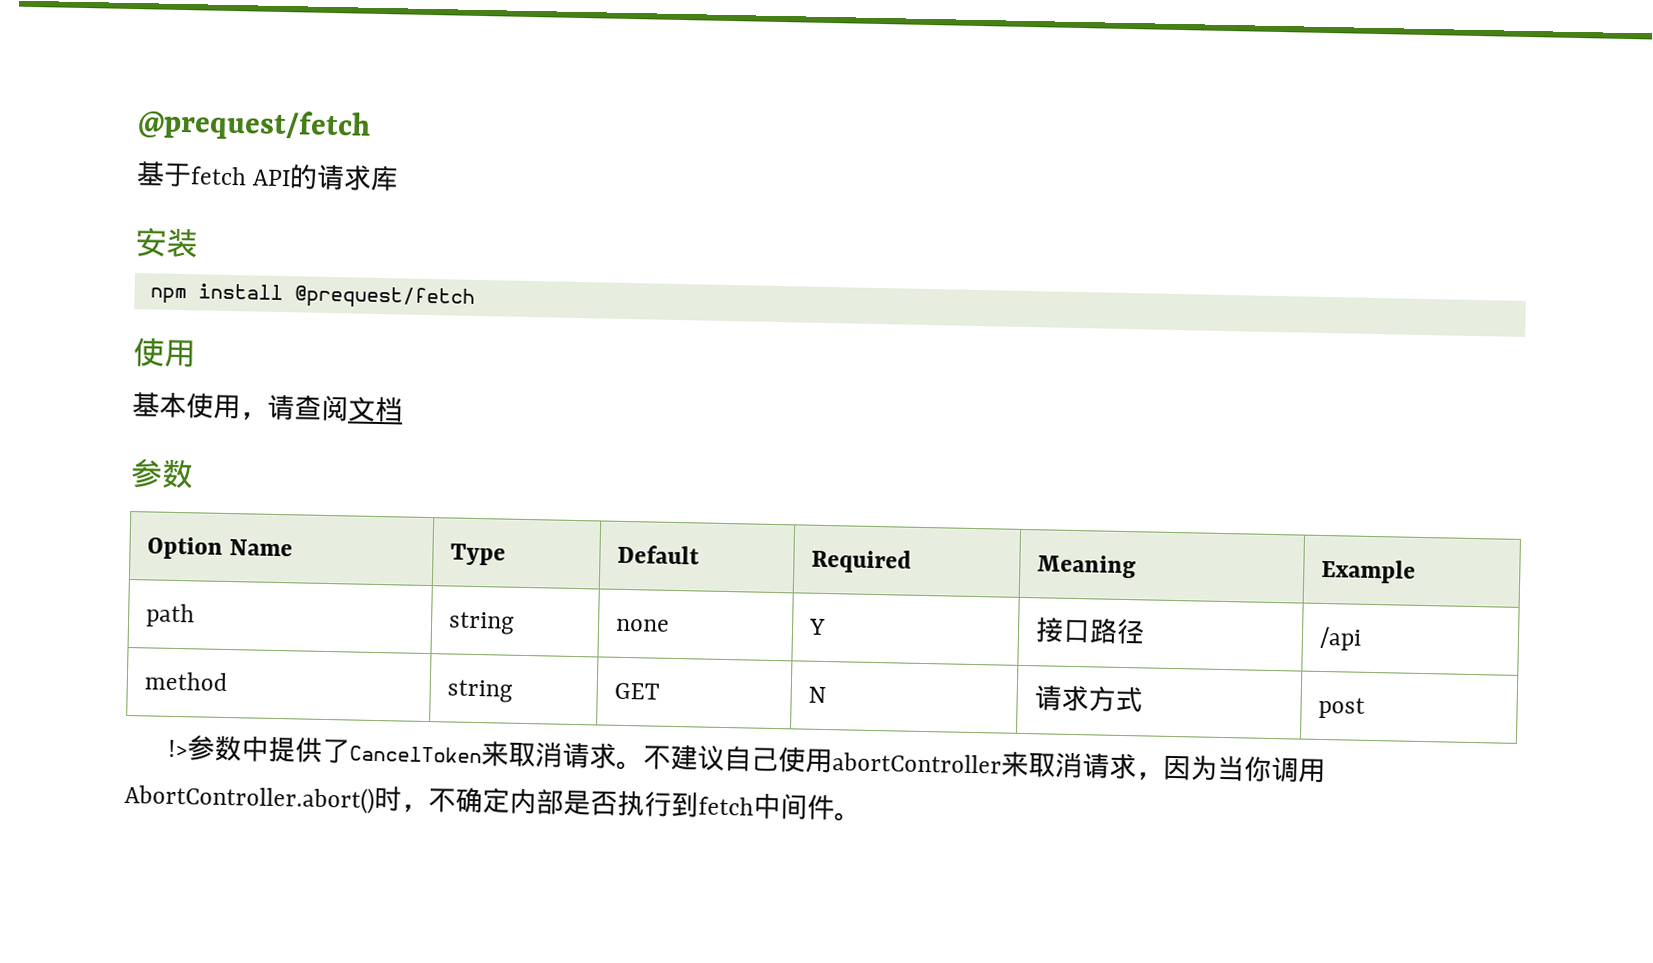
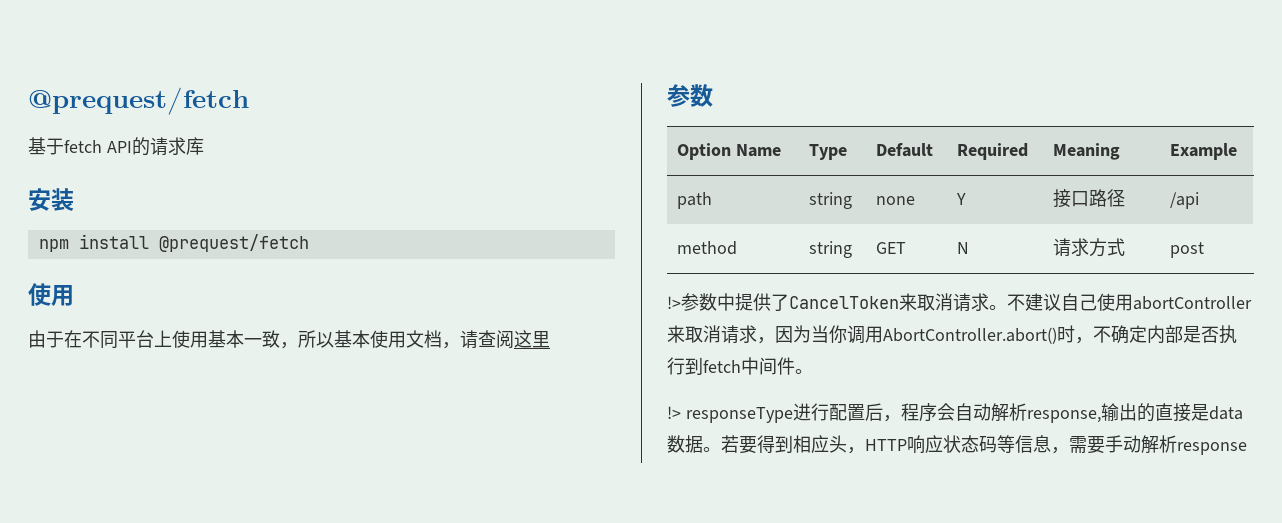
- 基本使用，请查阅文档
+ 由于在不同平台上使用基本一致，所以基本使用文档，请查阅这里
+ !> responseType进行配置后，程序会自动解析response,输出的直接是data数据。若要得到相应头，HTTP响应状态码等信息，需要手动解析response

